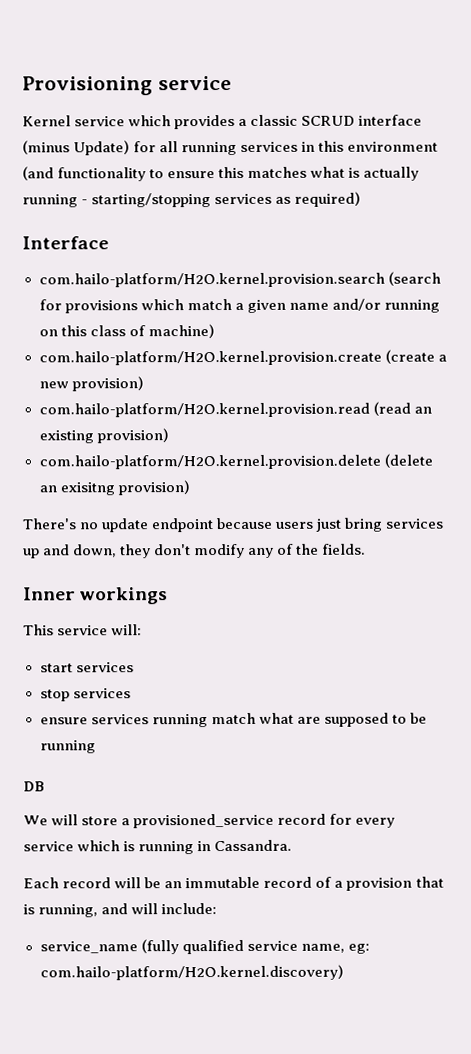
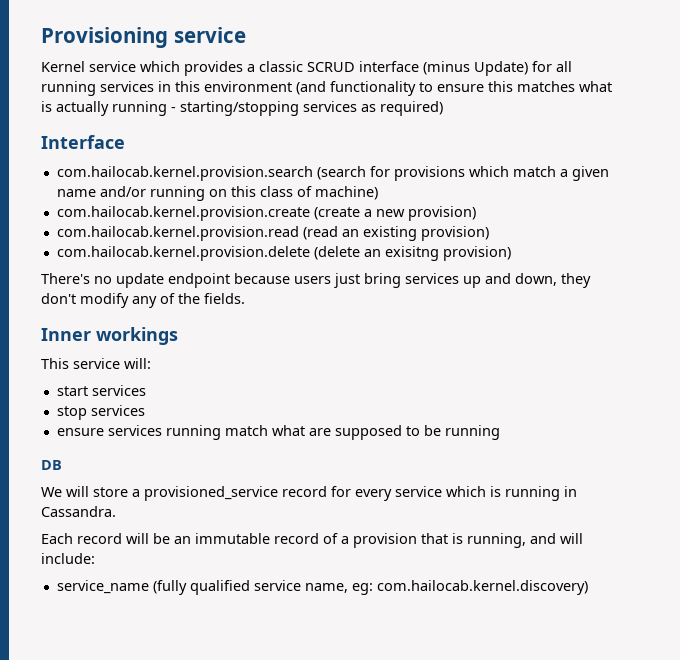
- com.hailo-platform/H2O.kernel.provision.search (search for provisions which match a given name and/or running on this class of machine)
+ com.hailocab.kernel.provision.search (search for provisions which match a given name and/or running on this class of machine)
- com.hailo-platform/H2O.kernel.provision.create (create a new provision)
+ com.hailocab.kernel.provision.create (create a new provision)
- com.hailo-platform/H2O.kernel.provision.read (read an existing provision)
+ com.hailocab.kernel.provision.read (read an existing provision)
- com.hailo-platform/H2O.kernel.provision.delete (delete an exisitng provision)
+ com.hailocab.kernel.provision.delete (delete an exisitng provision)
- service_name (fully qualified service name, eg: com.hailo-platform/H2O.kernel.discovery)
+ service_name (fully qualified service name, eg: com.hailocab.kernel.discovery)

